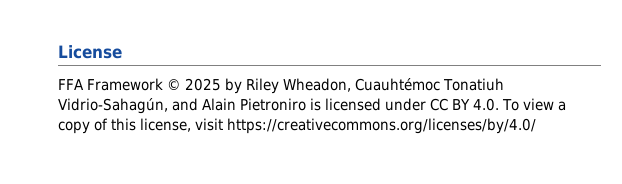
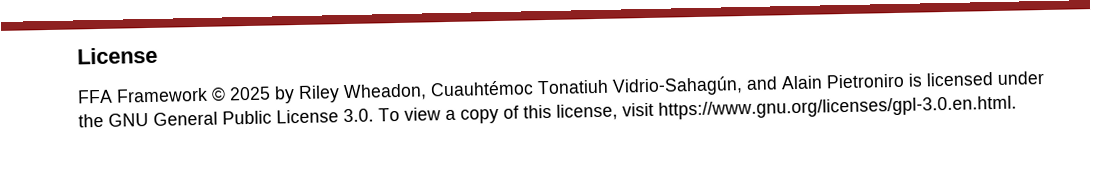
- FFA Framework © 2025 by Riley Wheadon, Cuauhtémoc Tonatiuh Vidrio-Sahagún, and Alain Pietroniro is licensed under CC BY 4.0. To view a copy of this license, visit https://creativecommons.org/licenses/by/4.0/
+ FFA Framework © 2025 by Riley Wheadon, Cuauhtémoc Tonatiuh Vidrio-Sahagún, and Alain Pietroniro is licensed under the GNU General Public License 3.0. To view a copy of this license, visit https://www.gnu.org/licenses/gpl-3.0.en.html.

